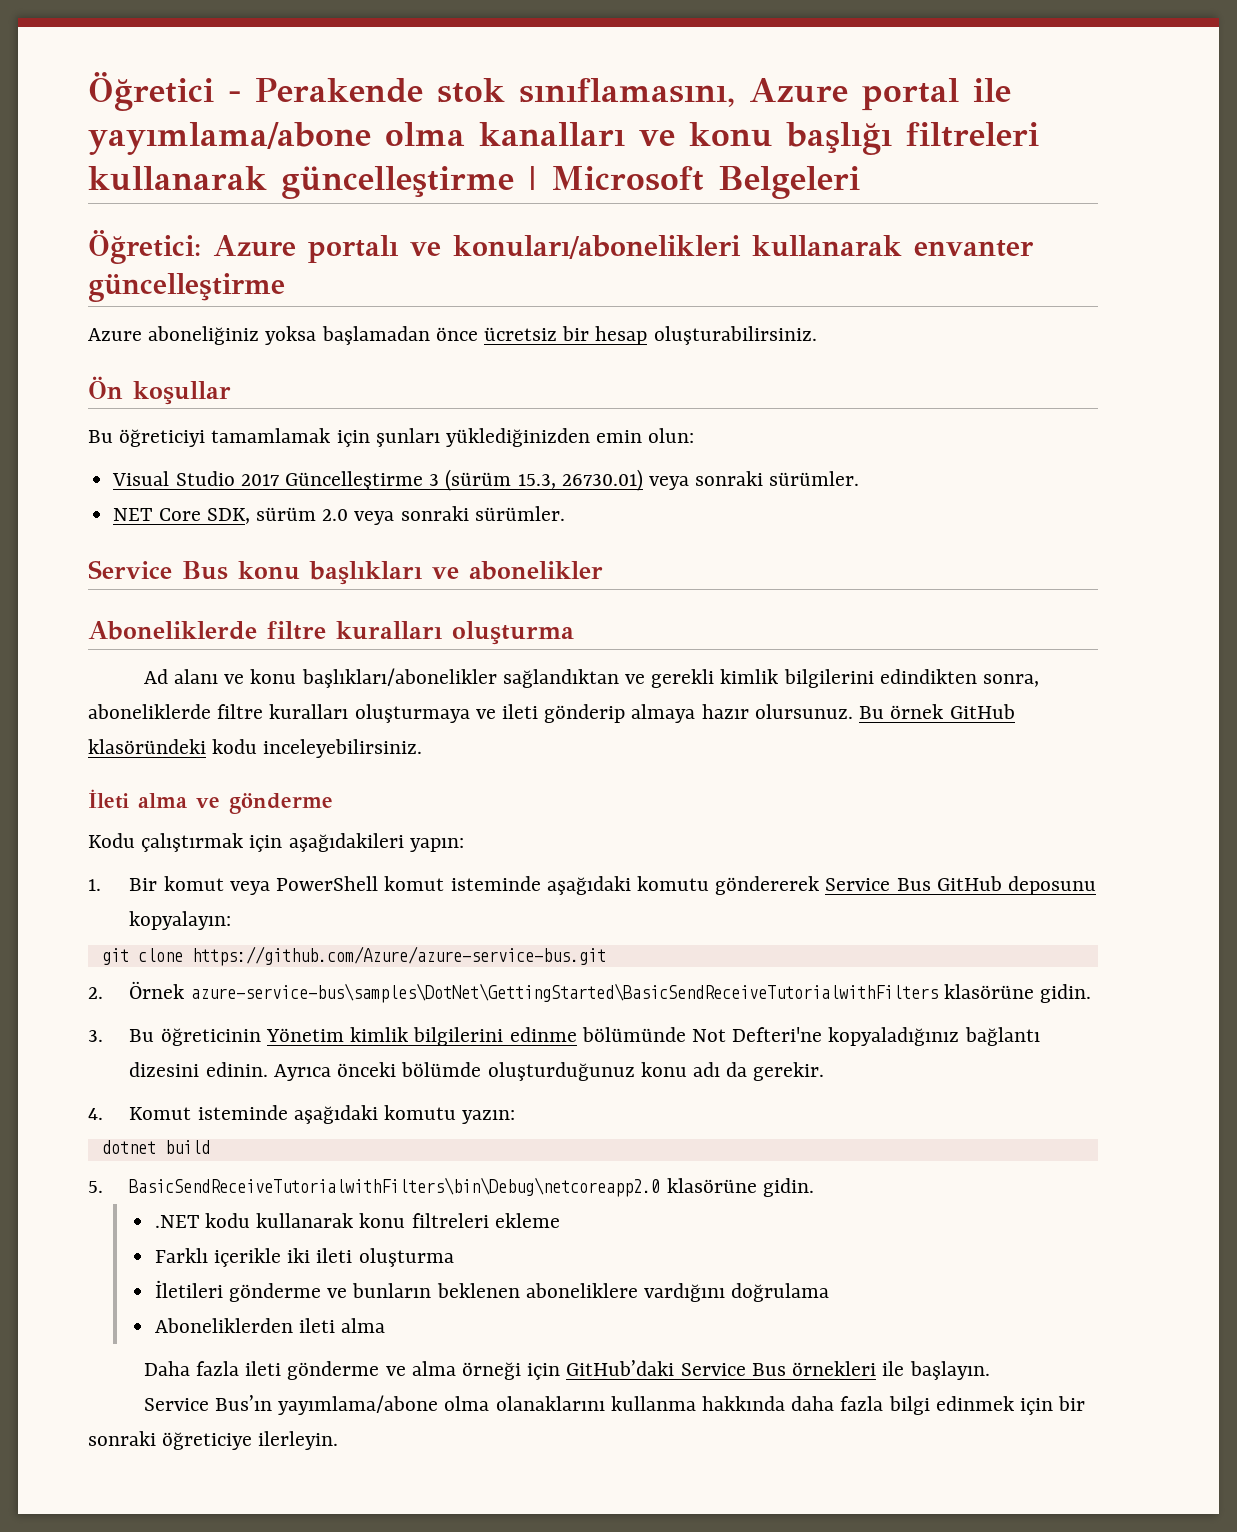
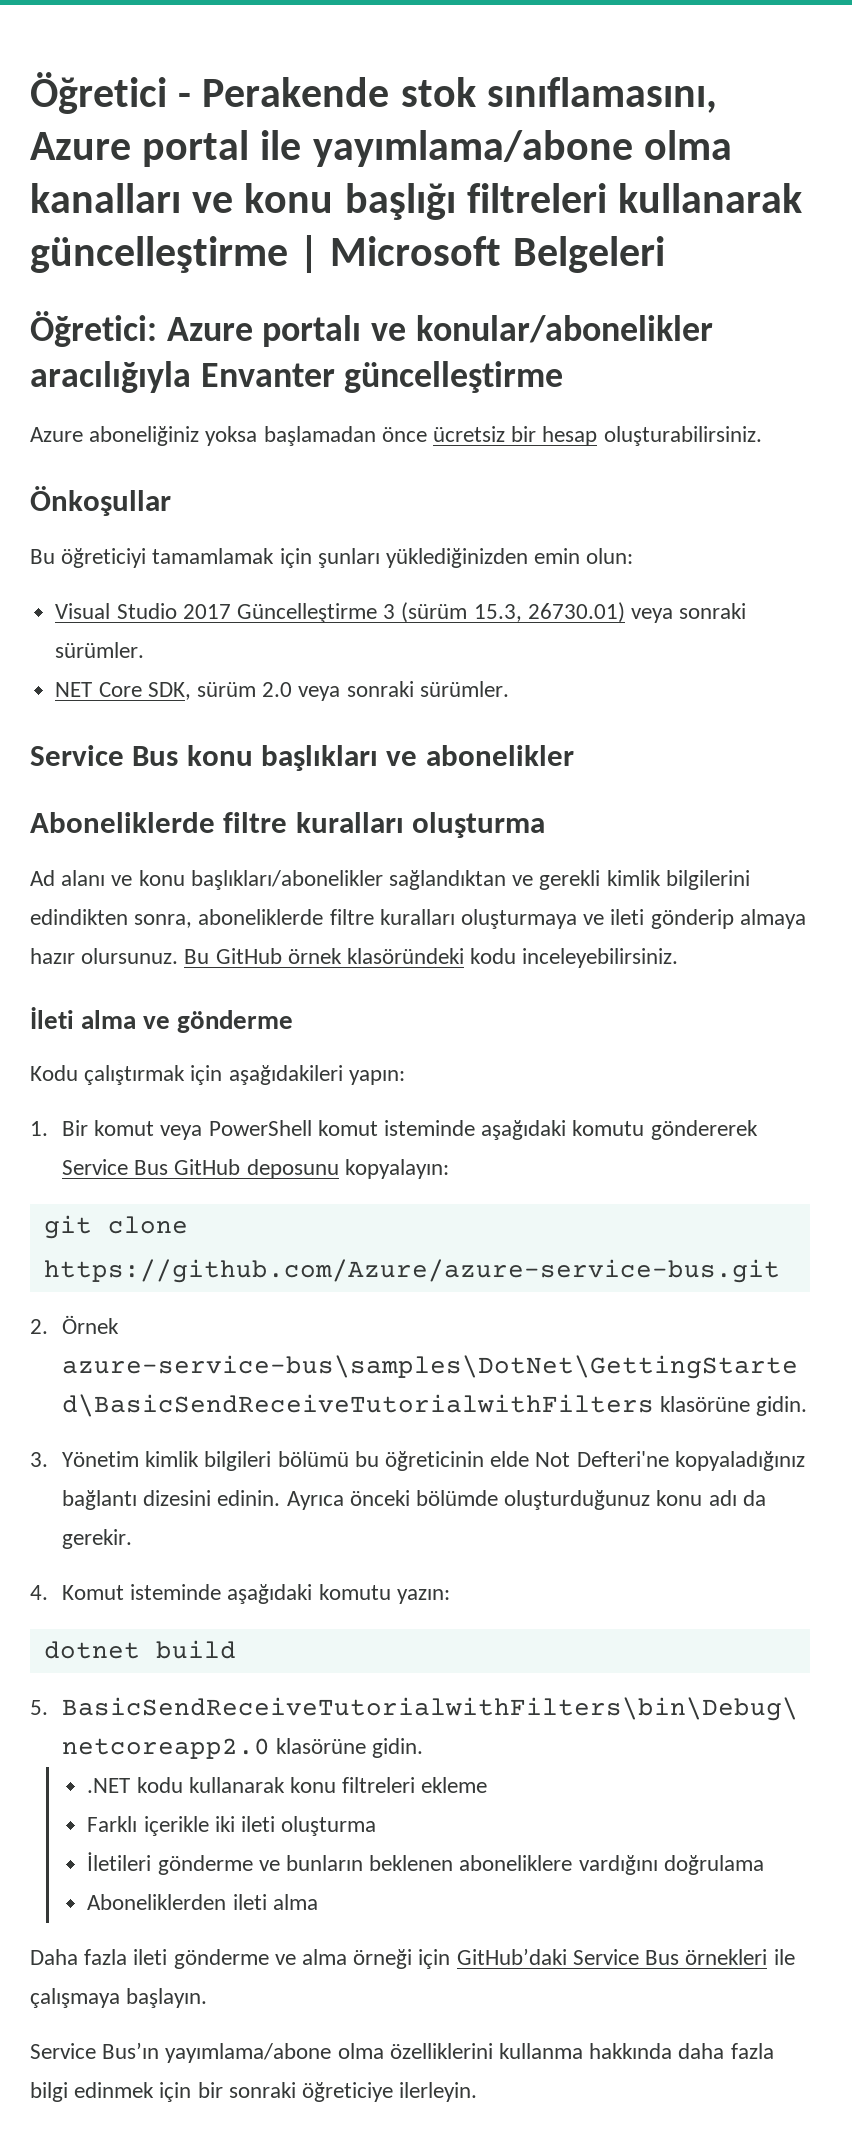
- Öğretici: Azure portalı ve konuları/abonelikleri kullanarak envanter güncelleştirme
+ Öğretici: Azure portalı ve konular/abonelikler aracılığıyla Envanter güncelleştirme
- Ön koşullar
+ Önkoşullar
- Bu örnek GitHub klasöründeki kodu inceleyebilirsiniz.
+ Bu GitHub örnek klasöründeki kodu inceleyebilirsiniz.
- 3. Bu öğreticinin Yönetim kimlik bilgilerini edinme bölümünde Not Defteri'ne kopyaladığınız bağlantı dizesini edinin.
+ 3. Yönetim kimlik bilgileri bölümü bu öğreticinin elde Not Defteri'ne kopyaladığınız bağlantı dizesini edinin.
- Daha fazla ileti gönderme ve alma örneği için GitHub’daki Service Bus örnekleri ile başlayın.
+ Daha fazla ileti gönderme ve alma örneği için GitHub’daki Service Bus örnekleri ile çalışmaya başlayın.
- Service Bus’ın yayımlama/abone olma olanaklarını kullanma hakkında daha fazla bilgi edinmek için bir sonraki öğreticiye ilerleyin.
+ Service Bus’ın yayımlama/abone olma özelliklerini kullanma hakkında daha fazla bilgi edinmek için bir sonraki öğreticiye ilerleyin.

